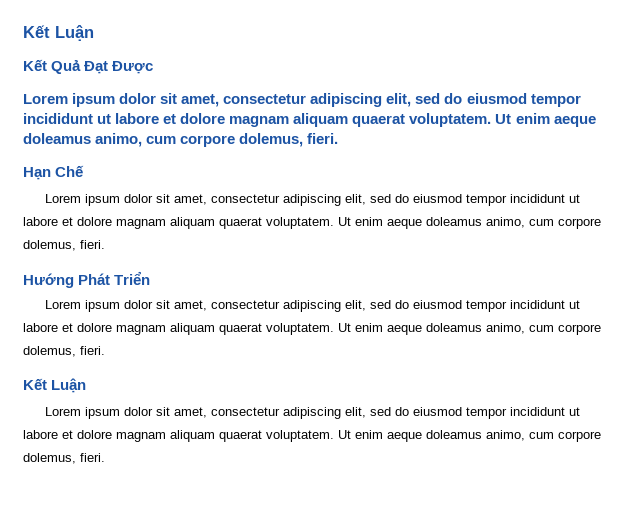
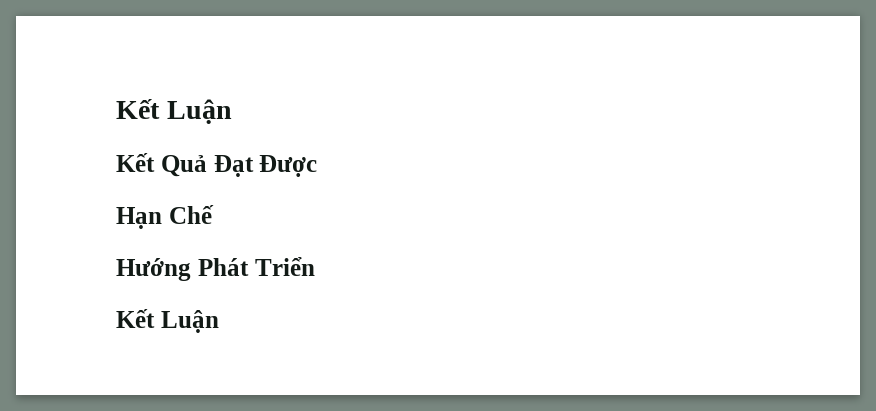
  Kết Quả Đạt Được
- Lorem ipsum dolor sit amet, consectetur adipiscing elit, sed do eiusmod tempor incididunt ut labore et dolore magnam aliquam quaerat voluptatem. Ut enim aeque doleamus animo, cum corpore dolemus, fieri.
  Hạn Chế
- Lorem ipsum dolor sit amet, consectetur adipiscing elit, sed do eiusmod tempor incididunt ut labore et dolore magnam aliquam quaerat voluptatem. Ut enim aeque doleamus animo, cum corpore dolemus, fieri.
  Hướng Phát Triển
- Lorem ipsum dolor sit amet, consectetur adipiscing elit, sed do eiusmod tempor incididunt ut labore et dolore magnam aliquam quaerat voluptatem. Ut enim aeque doleamus animo, cum corpore dolemus, fieri.
  Kết Luận
- Lorem ipsum dolor sit amet, consectetur adipiscing elit, sed do eiusmod tempor incididunt ut labore et dolore magnam aliquam quaerat voluptatem. Ut enim aeque doleamus animo, cum corpore dolemus, fieri.

